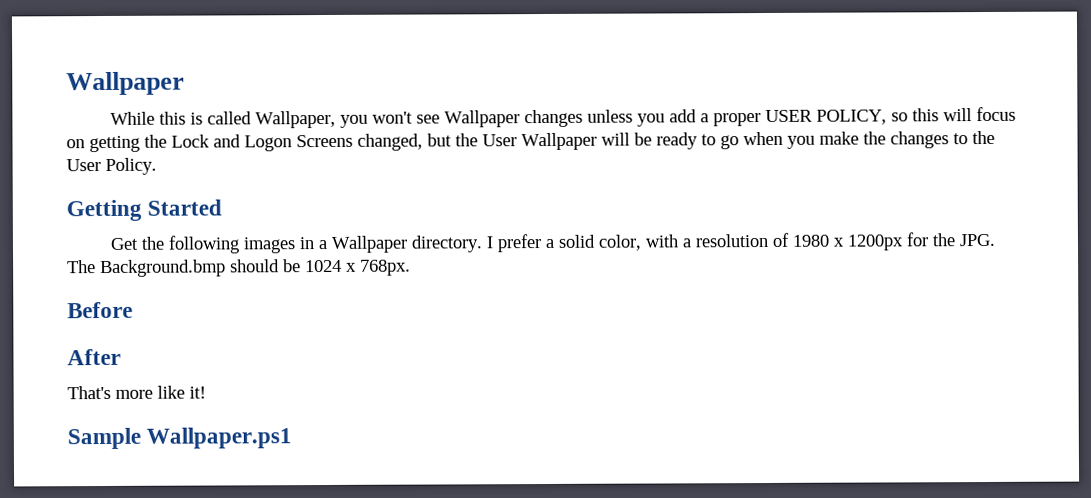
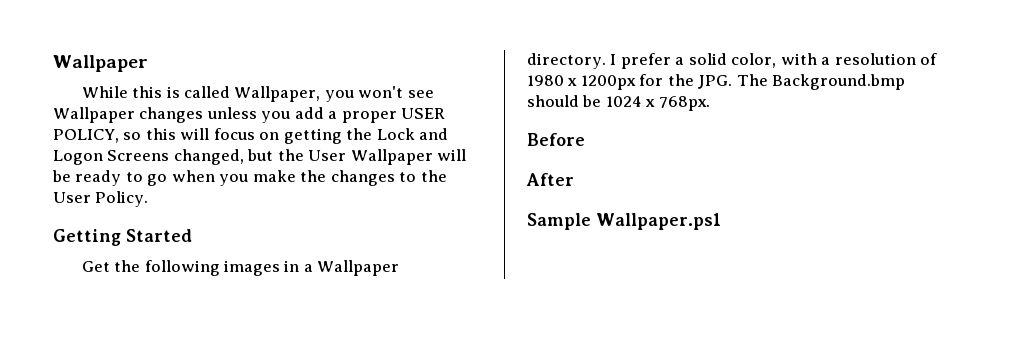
- That's more like it!

